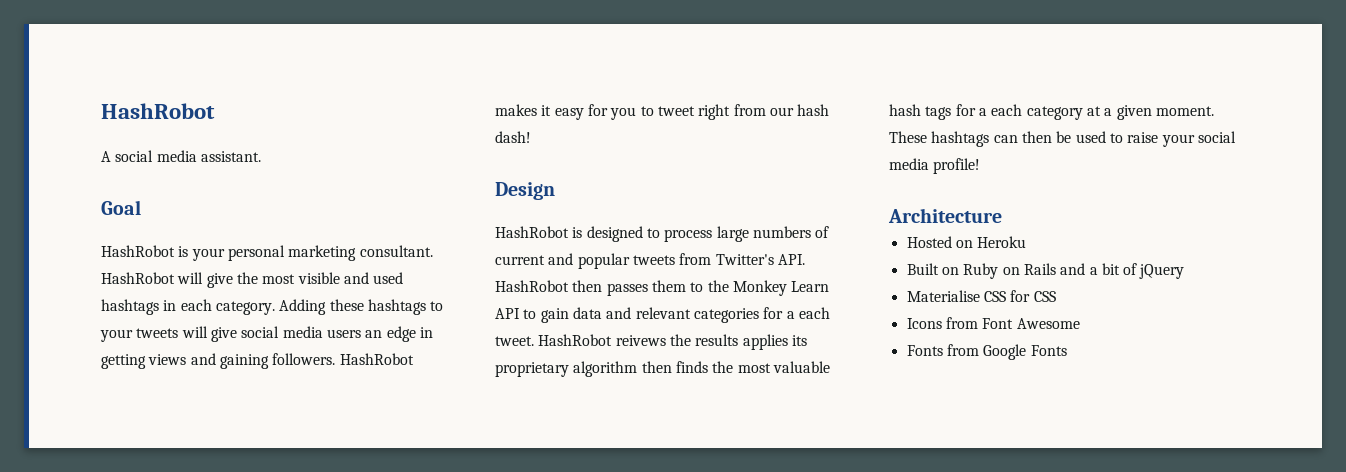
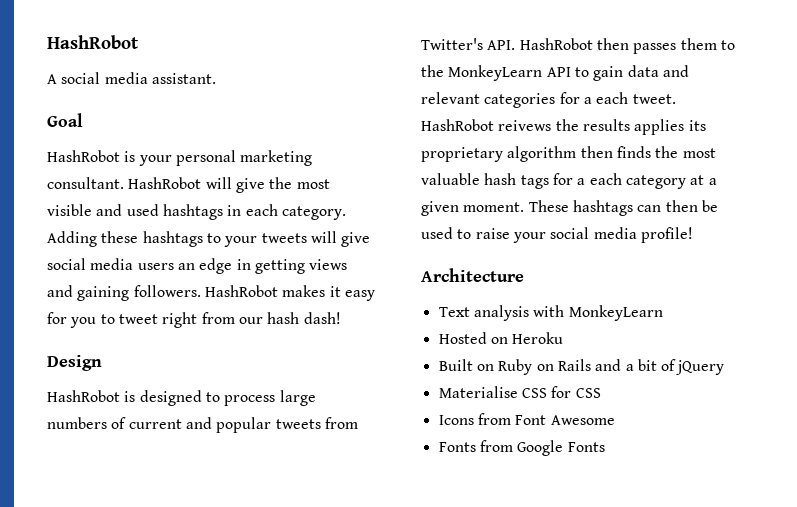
- HashRobot is designed to process large numbers of current and popular tweets from Twitter's API. HashRobot then passes them to the Monkey Learn API to gain data and relevant categories for a each tweet.
+ HashRobot is designed to process large numbers of current and popular tweets from Twitter's API. HashRobot then passes them to the MonkeyLearn API to gain data and relevant categories for a each tweet.
+ Text analysis with MonkeyLearn

